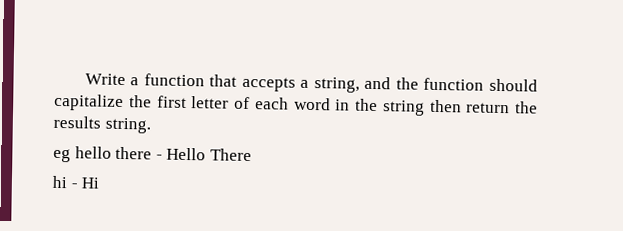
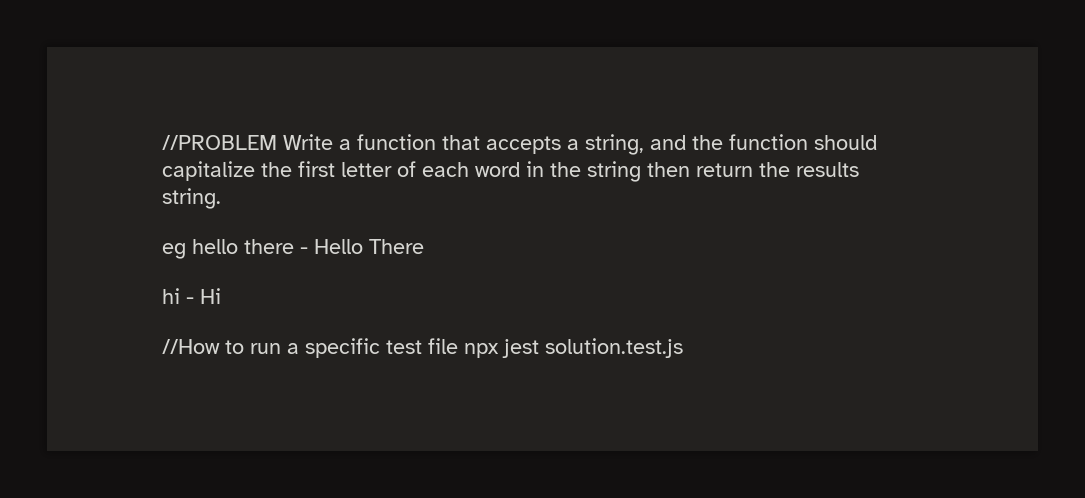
- Write a function that accepts a string, and the function should capitalize the first letter of each word in the string then return the results string.
+ //PROBLEM Write a function that accepts a string, and the function should capitalize the first letter of each word in the string then return the results string.
+ //How to run a specific test file npx jest solution.test.js

